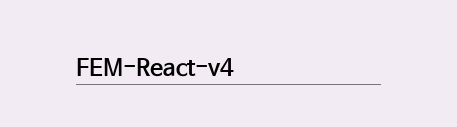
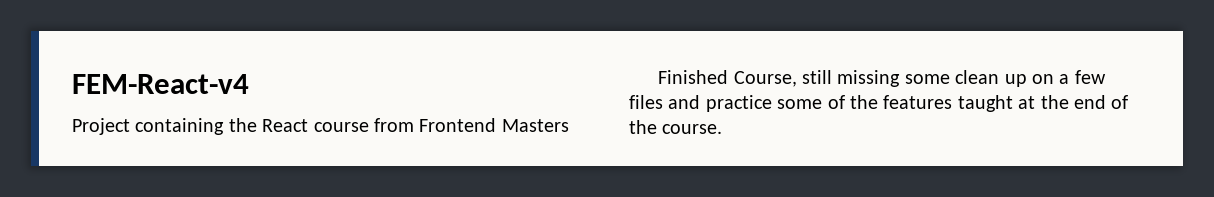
+ Project containing the React course from Frontend Masters
+ Finished Course, still missing some clean up on a few files and practice some of the features taught at the end of the course.

